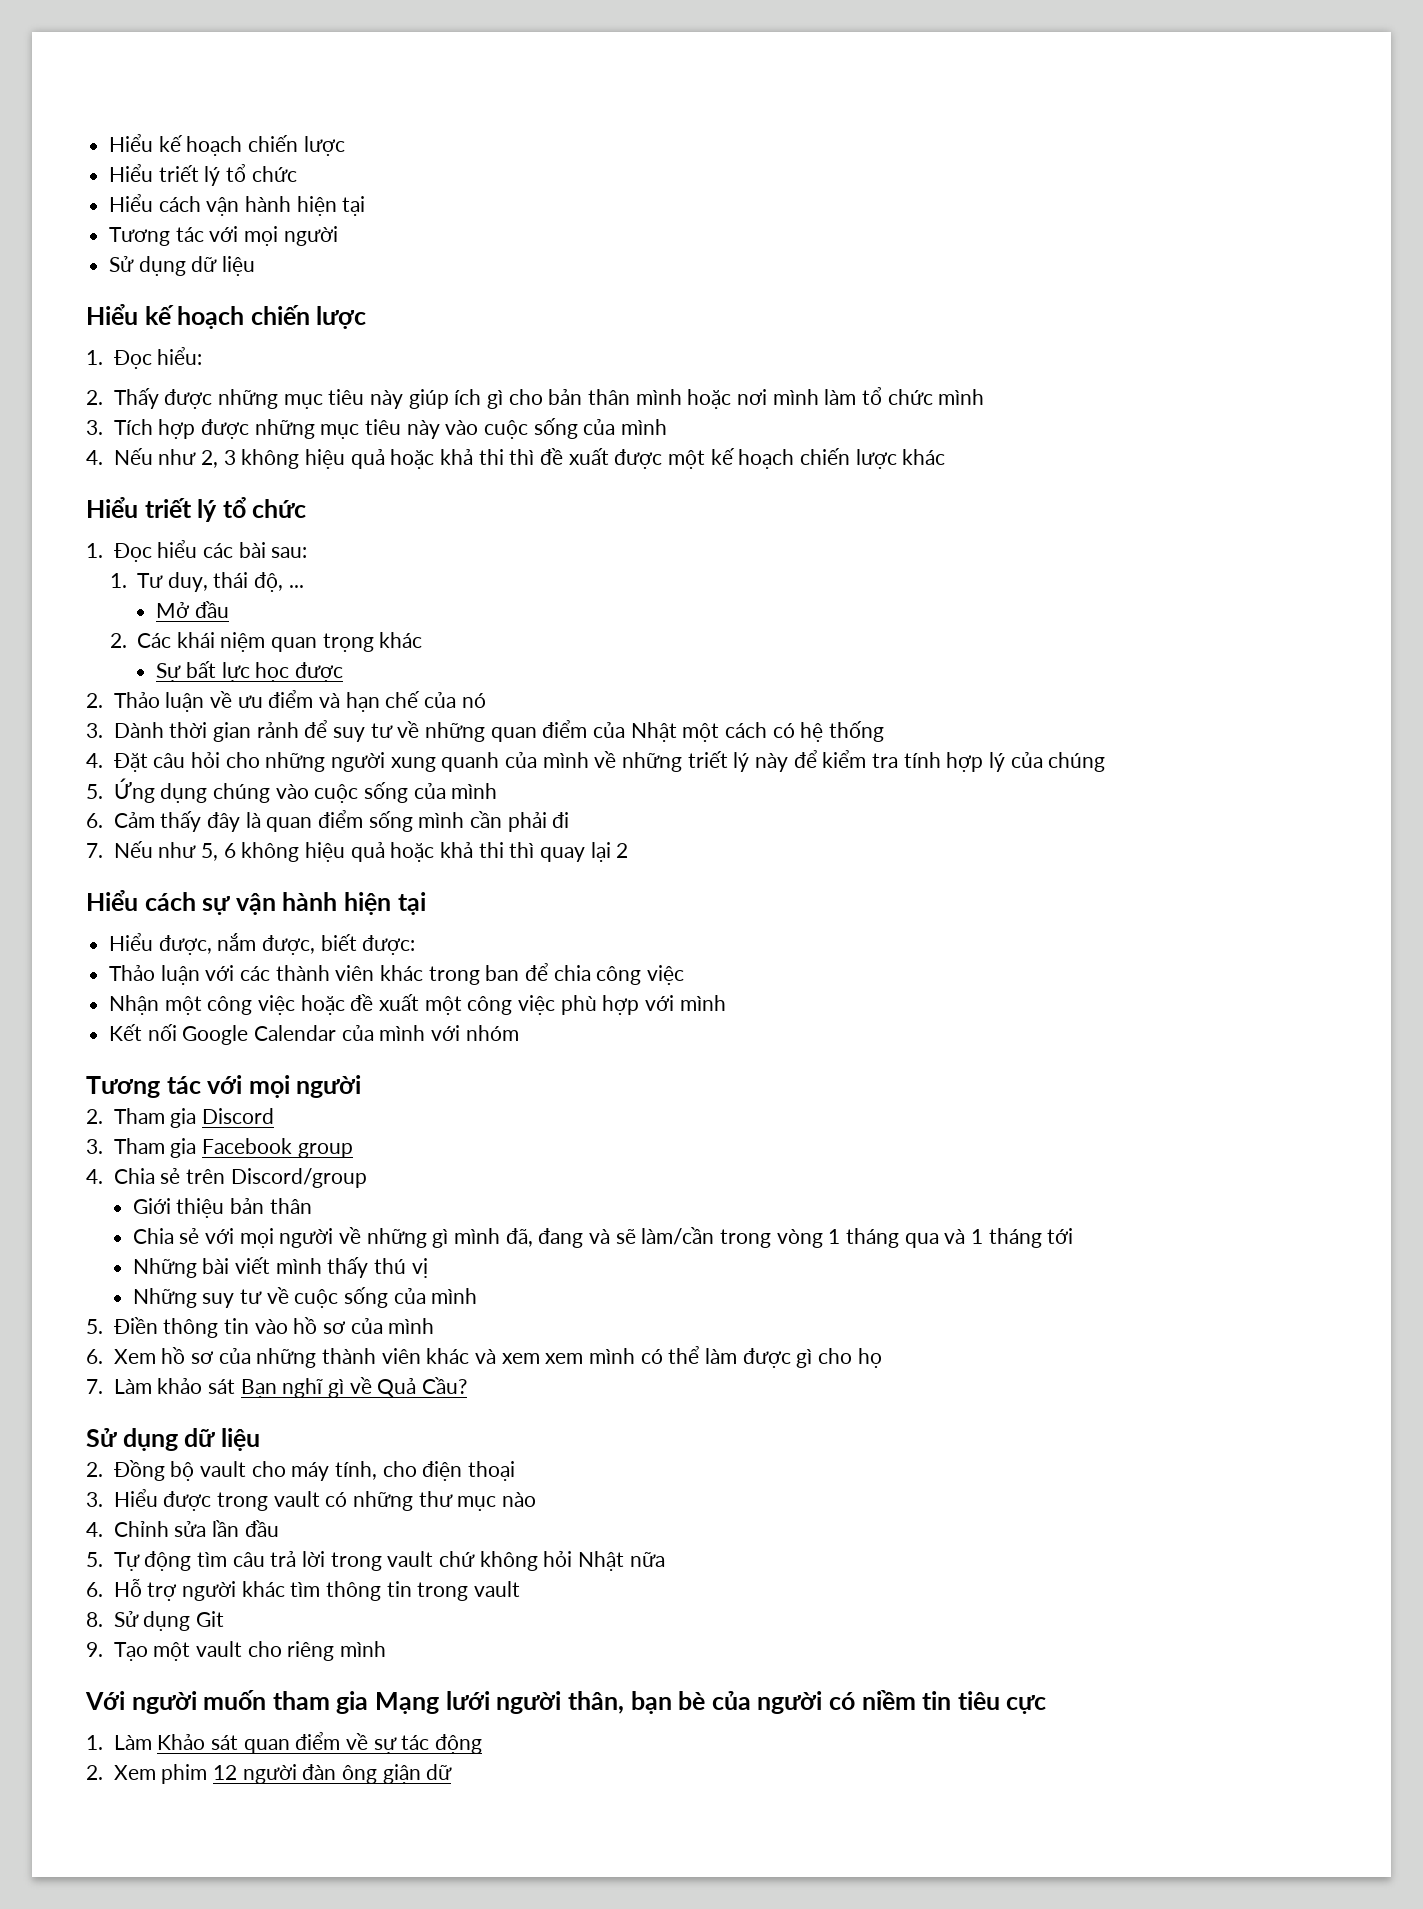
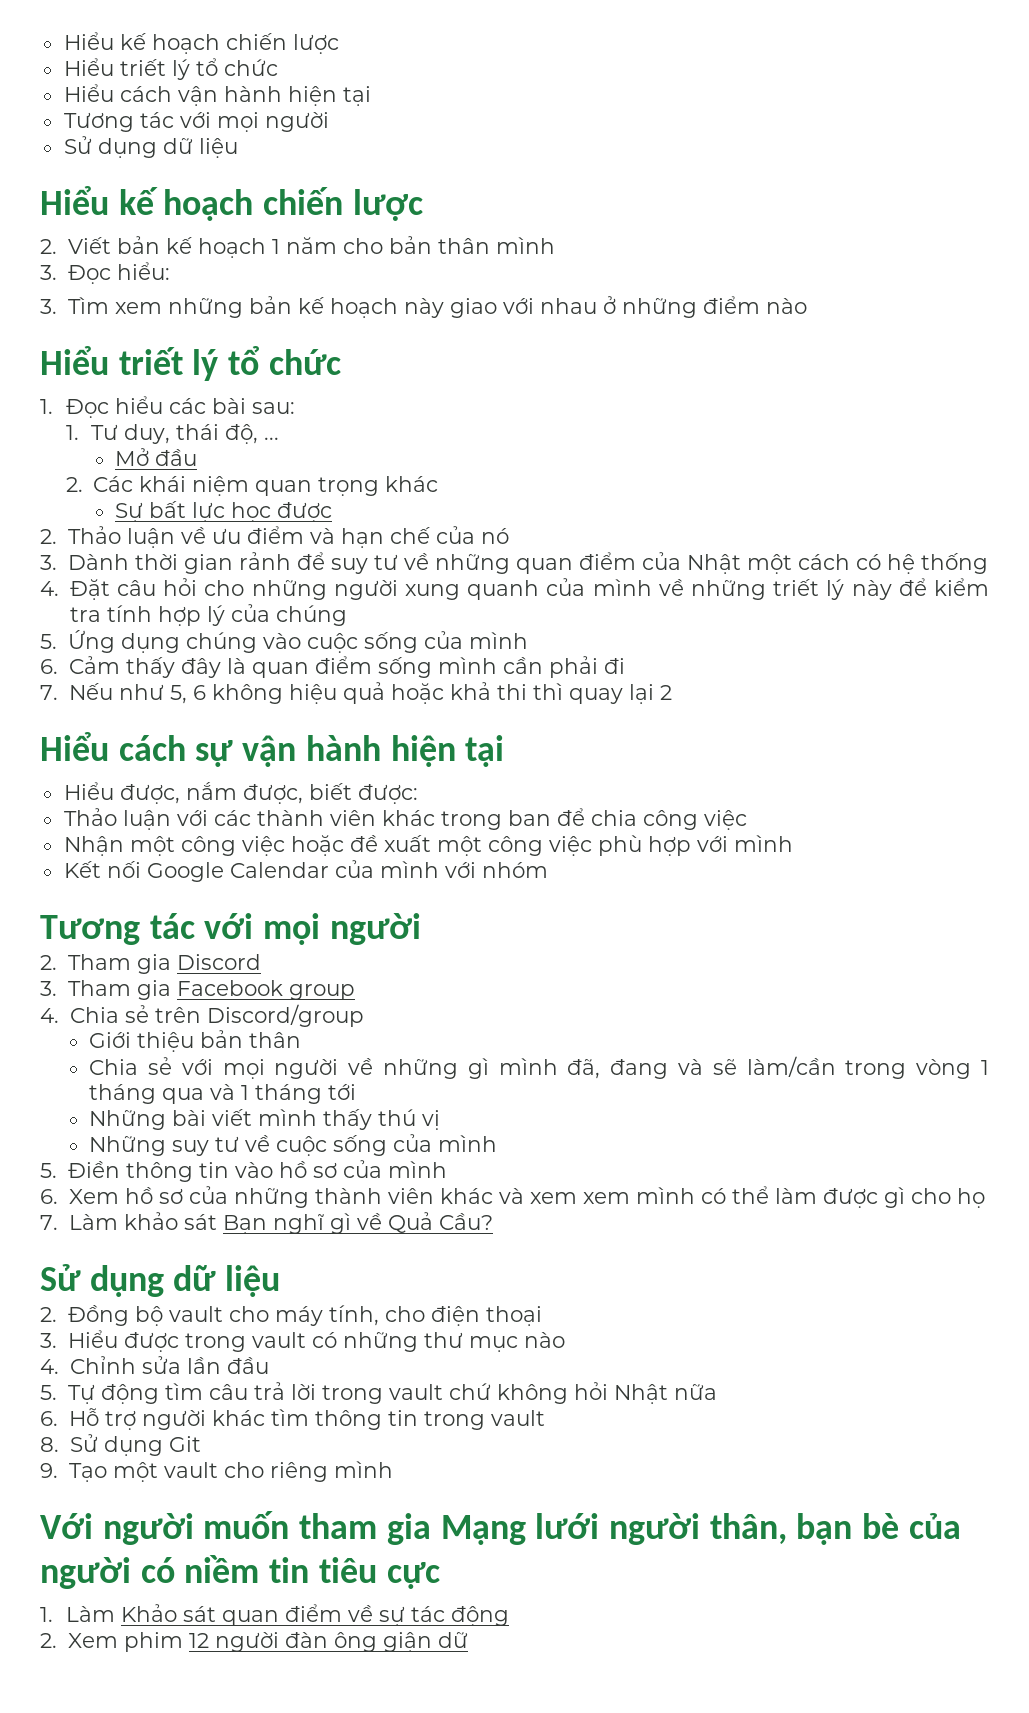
- 1. Đọc hiểu:
- 2. Thấy được những mục tiêu này giúp ích gì cho bản thân mình hoặc nơi mình làm tổ chức mình
- 3. Tích hợp được những mục tiêu này vào cuộc sống của mình
- 4. Nếu như 2, 3 không hiệu quả hoặc khả thi thì đề xuất được một kế hoạch chiến lược khác
+ 2. Viết bản kế hoạch 1 năm cho bản thân mình
+ 3. Đọc hiểu:
+ 3. Tìm xem những bản kế hoạch này giao với nhau ở những điểm nào

